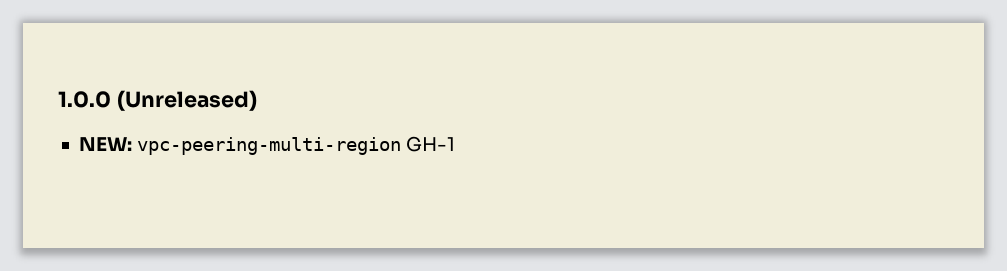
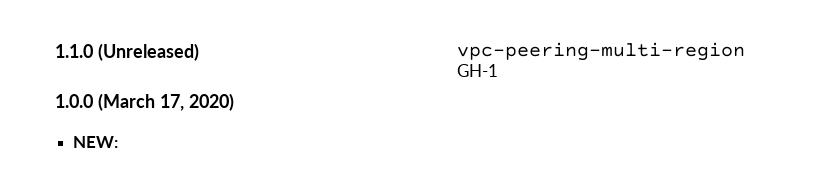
- 1.0.0 (Unreleased)
+ 1.1.0 (Unreleased)
+ 1.0.0 (March 17, 2020)

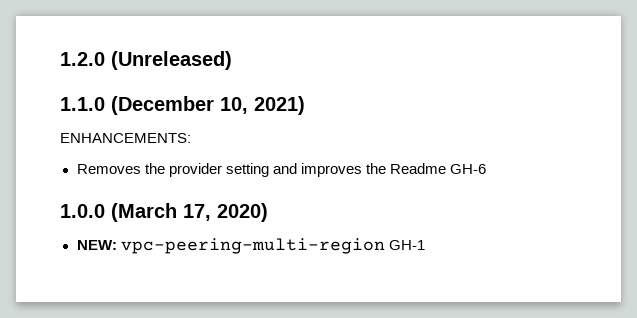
- 1.1.0 (Unreleased)
+ 1.2.0 (Unreleased)
+ 1.1.0 (December 10, 2021)
+ ENHANCEMENTS:
+ Removes the provider setting and improves the Readme GH-6

